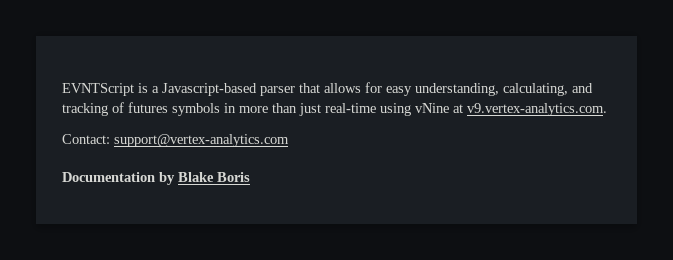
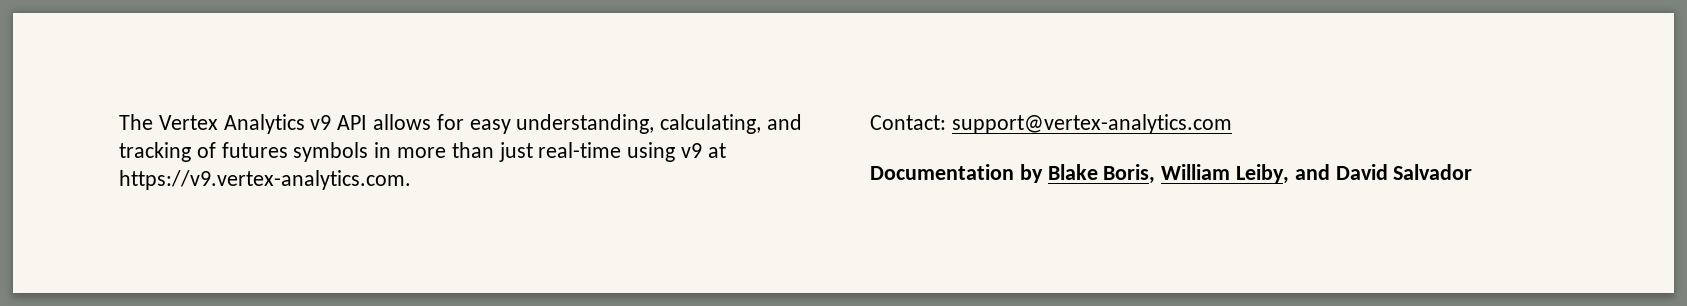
- EVNTScript is a Javascript-based parser that allows for easy understanding, calculating, and tracking of futures symbols in more than just real-time using vNine at v9.vertex-analytics.com.
+ The Vertex Analytics v9 API allows for easy understanding, calculating, and tracking of futures symbols in more than just real-time using v9 at https://v9.vertex-analytics.com.
- Documentation by Blake Boris
+ Documentation by Blake Boris, William Leiby, and David Salvador

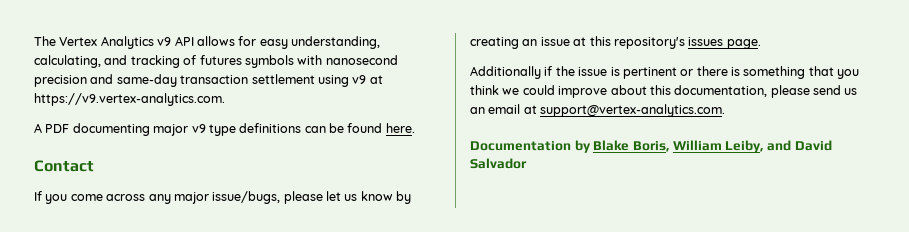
- The Vertex Analytics v9 API allows for easy understanding, calculating, and tracking of futures symbols in more than just real-time using v9 at https://v9.vertex-analytics.com.
- Contact: support@vertex-analytics.com
+ The Vertex Analytics v9 API allows for easy understanding, calculating, and tracking of futures symbols with nanosecond precision and same-day transaction settlement using v9 at https://v9.vertex-analytics.com.
+ A PDF documenting major v9 type definitions can be found here.
+ Contact
+ If you come across any major issue/bugs, please let us know by creating an issue at this repository's issues page.
+ Additionally if the issue is pertinent or there is something that you think we could improve about this documentation, please send us an email at support@vertex-analytics.com.

